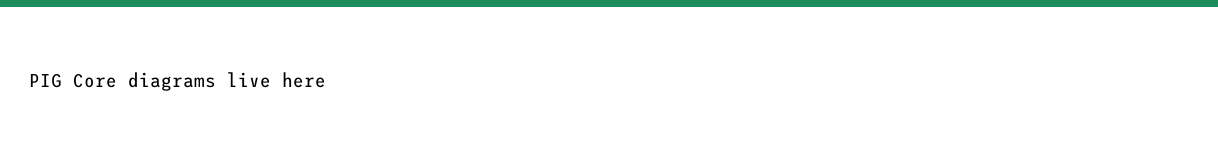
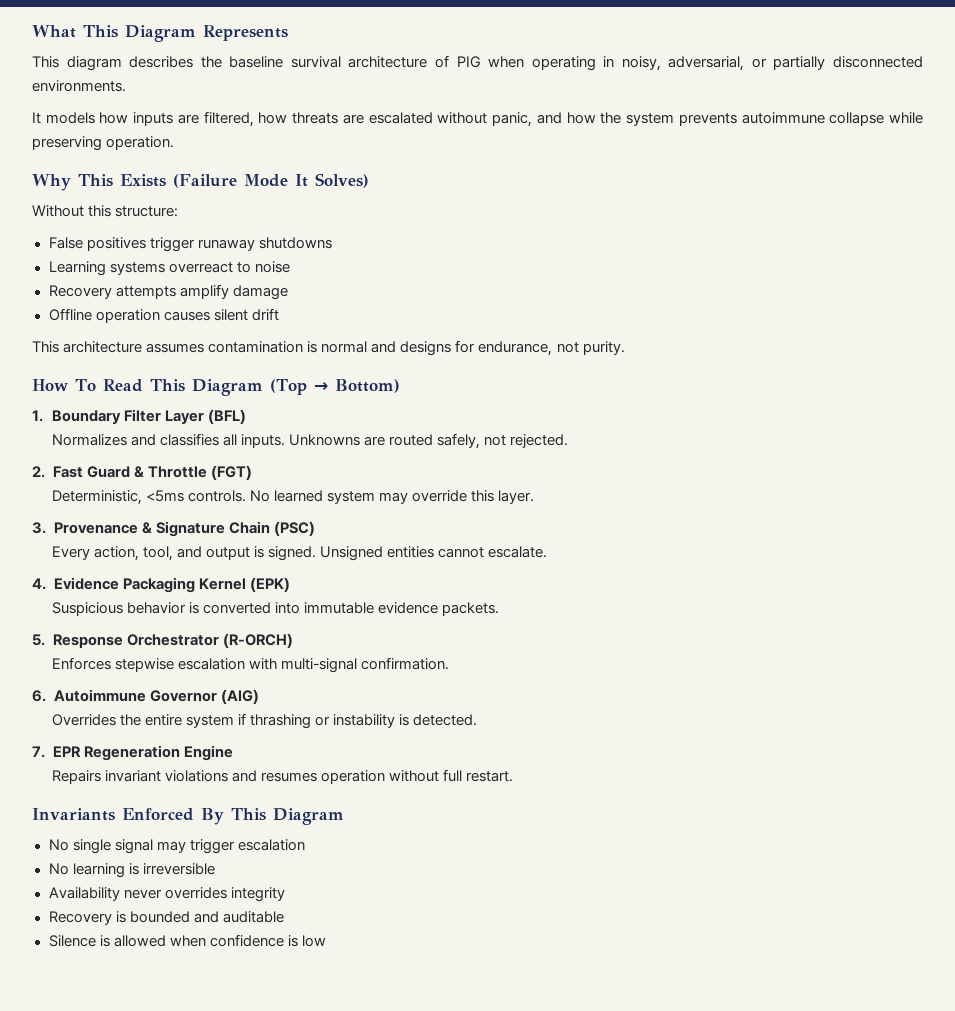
- PIG Core diagrams live here
+ What This Diagram Represents
+ This diagram describes the baseline survival architecture of PIG when operating in noisy, adversarial, or partially disconnected environments.
+ It models how inputs are filtered, how threats are escalated without panic, and how the system prevents autoimmune collapse while preserving operation.
+ Why This Exists (Failure Mode It Solves)
+ Without this structure:
+ False positives trigger runaway shutdowns
+ Learning systems overreact to noise
+ Recovery attempts amplify damage
+ Offline operation causes silent drift
+ This architecture assumes contamination is normal and designs for endurance, not purity.
+ How To Read This Diagram (Top → Bottom)
+ 1. Boundary Filter Layer (BFL)
+ Normalizes and classifies all inputs. Unknowns are routed safely, not rejected.
+ 2. Fast Guard & Throttle (FGT)
+ Deterministic, <5ms controls. No learned system may override this layer.
+ 3. Provenance & Signature Chain (PSC)
+ Every action, tool, and output is signed. Unsigned entities cannot escalate.
+ 4. Evidence Packaging Kernel (EPK)
+ Suspicious behavior is converted into immutable evidence packets.
+ 5. Response Orchestrator (R-ORCH)
+ Enforces stepwise escalation with multi-signal confirmation.
+ 6. Autoimmune Governor (AIG)
+ Overrides the entire system if thrashing or instability is detected.
+ 7. EPR Regeneration Engine
+ Repairs invariant violations and resumes operation without full restart.
+ Invariants Enforced By This Diagram
+ No single signal may trigger escalation
+ No learning is irreversible
+ Availability never overrides integrity
+ Recovery is bounded and auditable
+ Silence is allowed when confidence is low

